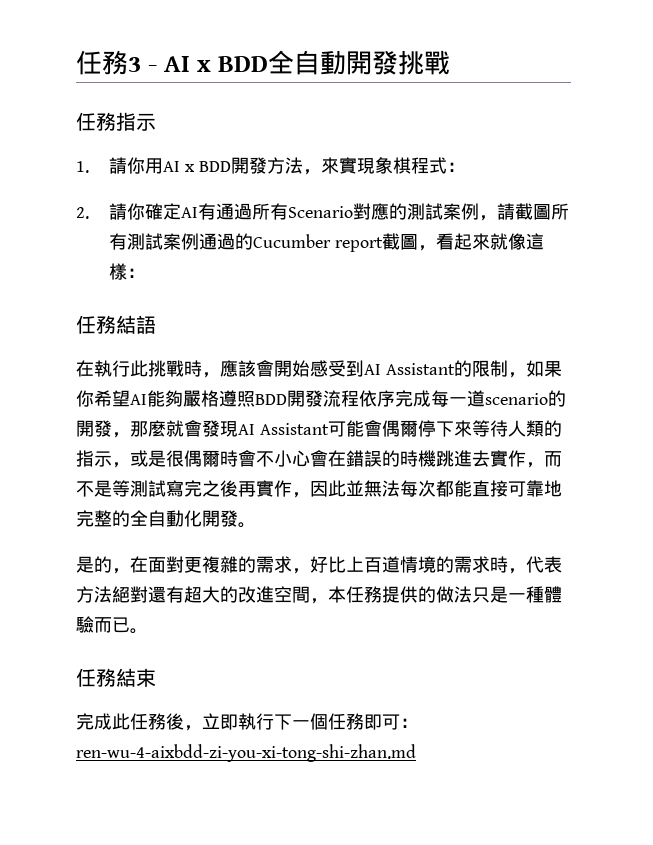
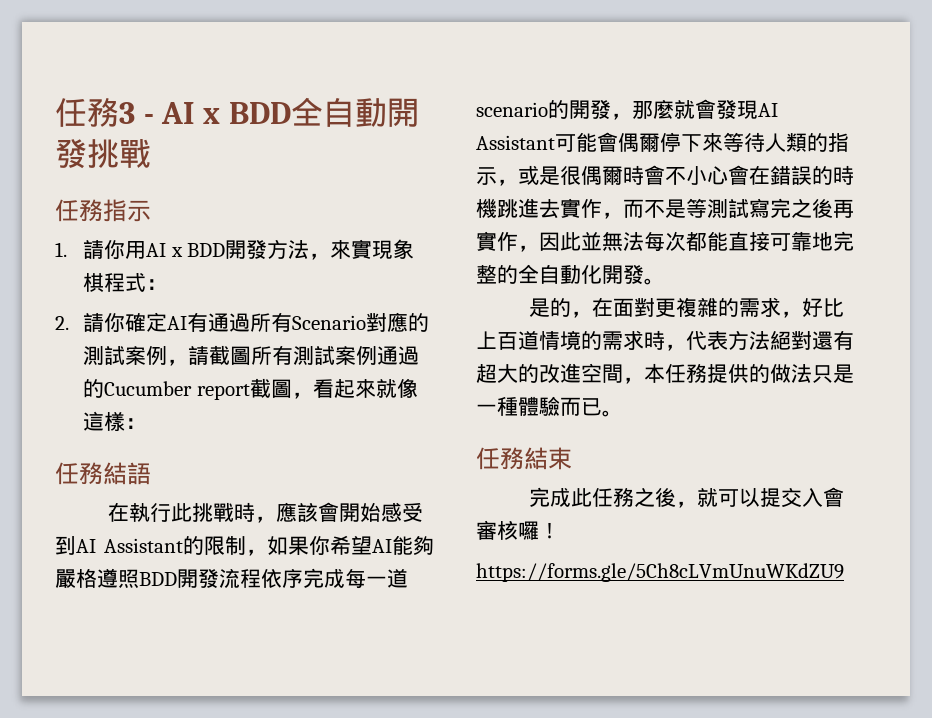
- 完成此任務後，立即執行下一個任務即可：ren-wu-4-aixbdd-zi-you-xi-tong-shi-zhan.md
+ 完成此任務之後，就可以提交入會審核囉！
+ https://forms.gle/5Ch8cLVmUnuWKdZU9

